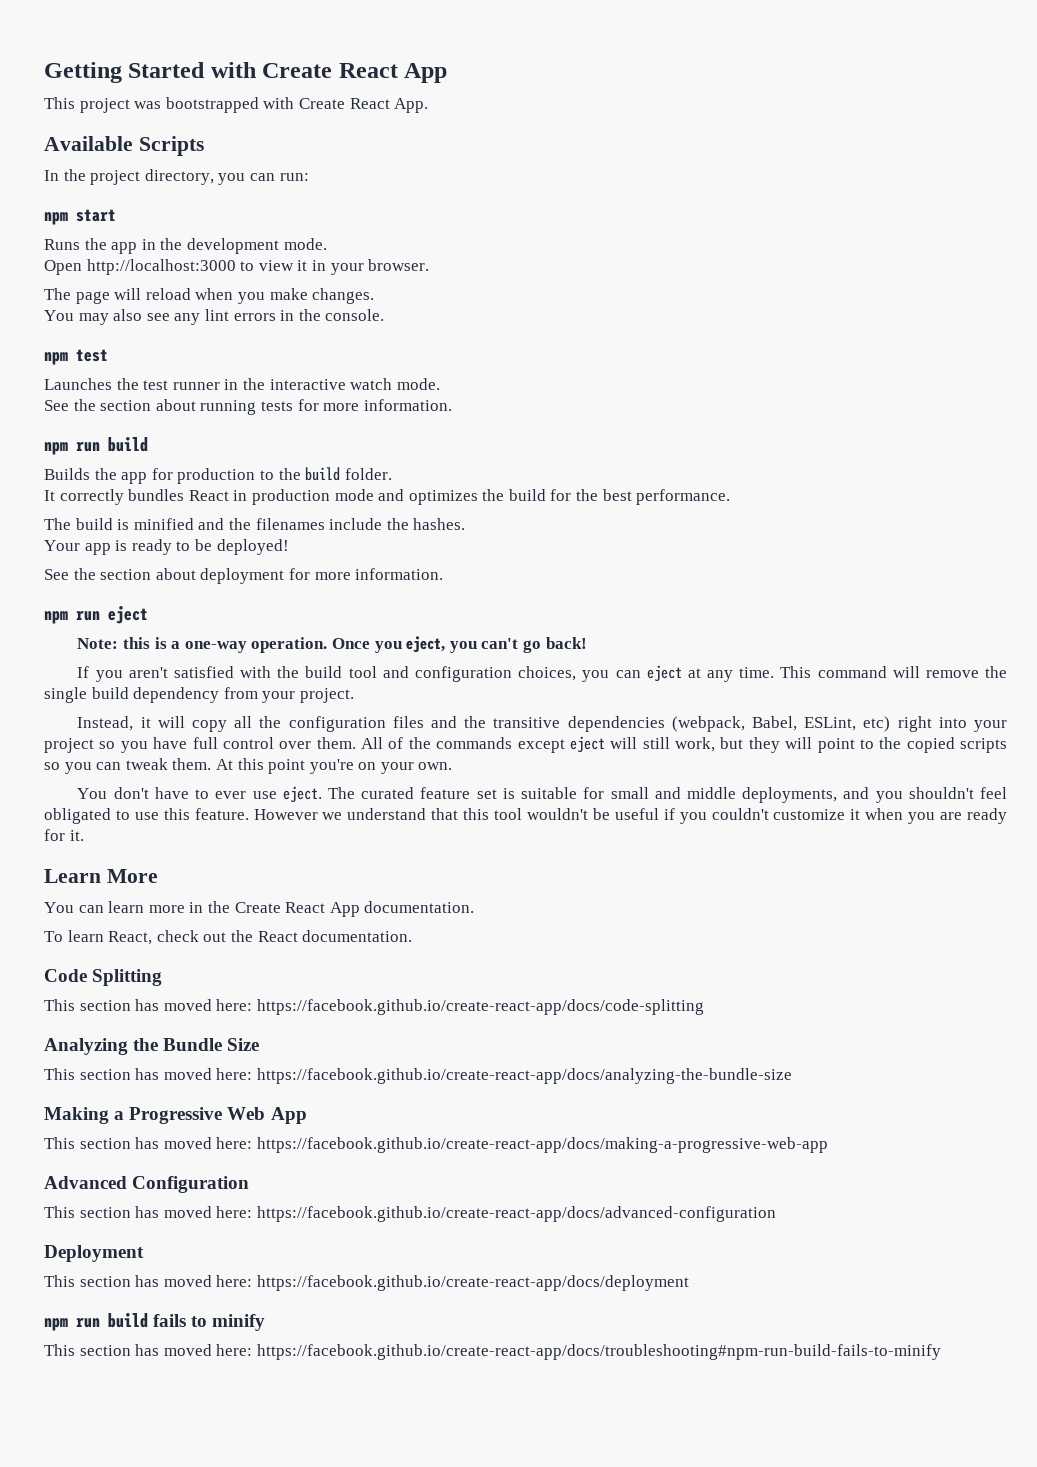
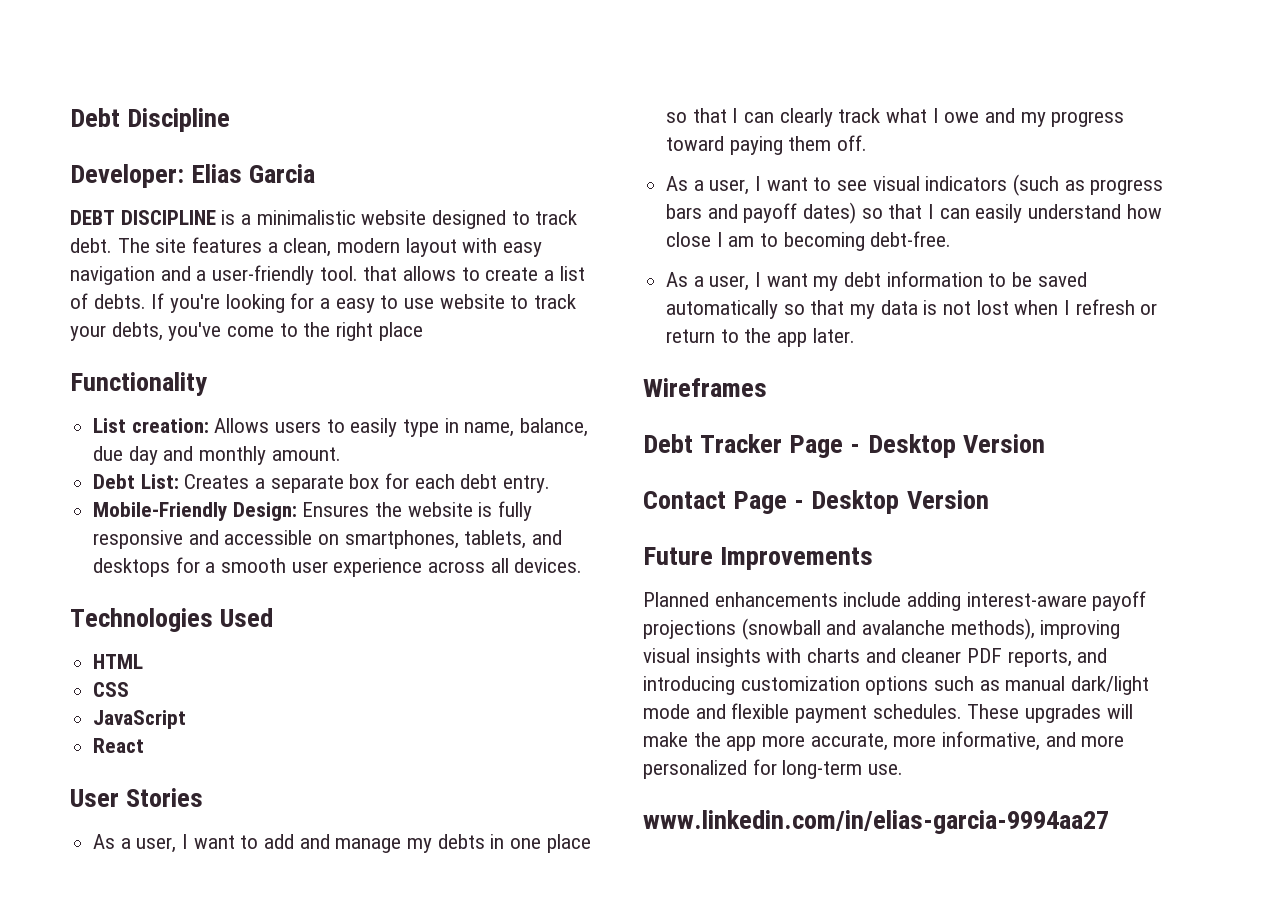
- Getting Started with Create React App
- This project was bootstrapped with Create React App.
- Available Scripts
- In the project directory, you can run:
- npm start
- Runs the app in the development mode.
- Open http://localhost:3000 to view it in your browser.
- The page will reload when you make changes.
- You may also see any lint errors in the console.
- npm test
- Launches the test runner in the interactive watch mode.
- See the section about running tests for more information.
- npm run build
- Builds the app for production to the build folder.
- It correctly bundles React in production mode and optimizes the build for the best performance.
- The build is minified and the filenames include the hashes.
- Your app is ready to be deployed!
- See the section about deployment for more information.
- npm run eject
- Note: this is a one-way operation. Once you eject, you can't go back!
- If you aren't satisfied with the build tool and configuration choices, you can eject at any time. This command will remove the single build dependency from your project.
- Instead, it will copy all the configuration files and the transitive dependencies (webpack, Babel, ESLint, etc) right into your project so you have full control over them. All of the commands except eject will still work, but they will point to the copied scripts so you can tweak them. At this point you're on your own.
- You don't have to ever use eject. The curated feature set is suitable for small and middle deployments, and you shouldn't feel obligated to use this feature. However we understand that this tool wouldn't be useful if you couldn't customize it when you are ready for it.
- Learn More
- You can learn more in the Create React App documentation.
- To learn React, check out the React documentation.
- Code Splitting
- This section has moved here: https://facebook.github.io/create-react-app/docs/code-splitting
- Analyzing the Bundle Size
- This section has moved here: https://facebook.github.io/create-react-app/docs/analyzing-the-bundle-size
- Making a Progressive Web App
- This section has moved here: https://facebook.github.io/create-react-app/docs/making-a-progressive-web-app
- Advanced Configuration
- This section has moved here: https://facebook.github.io/create-react-app/docs/advanced-configuration
- Deployment
- This section has moved here: https://facebook.github.io/create-react-app/docs/deployment
- npm run build fails to minify
- This section has moved here: https://facebook.github.io/create-react-app/docs/troubleshooting#npm-run-build-fails-to-minify
+ Debt Discipline
+ Developer: Elias Garcia
+ DEBT DISCIPLINE is a minimalistic website designed to track debt. The site features a clean, modern layout with easy navigation and a user-friendly tool. that allows to create a list of debts. If you're looking for a easy to use website to track your debts, you've come to the right place
+ Functionality
+ List creation: Allows users to easily type in name, balance, due day and monthly amount.
+ Debt List: Creates a separate box for each debt entry.
+ Mobile-Friendly Design: Ensures the website is fully responsive and accessible on smartphones, tablets, and desktops for a smooth user experience across all devices.
+ Technologies Used
+ HTML
+ CSS
+ JavaScript
+ React
+ User Stories
+ As a user, I want to add and manage my debts in one place so that I can clearly track what I owe and my progress toward paying them off.
+ As a user, I want to see visual indicators (such as progress bars and payoff dates) so that I can easily understand how close I am to becoming debt-free.
+ As a user, I want my debt information to be saved automatically so that my data is not lost when I refresh or return to the app later.
+ Wireframes
+ Debt Tracker Page - Desktop Version
+ Contact Page - Desktop Version
+ Future Improvements
+ Planned enhancements include adding interest-aware payoff projections (snowball and avalanche methods), improving visual insights with charts and cleaner PDF reports, and introducing customization options such as manual dark/light mode and flexible payment schedules. These upgrades will make the app more accurate, more informative, and more personalized for long-term use.
+ www.linkedin.com/in/elias-garcia-9994aa27

